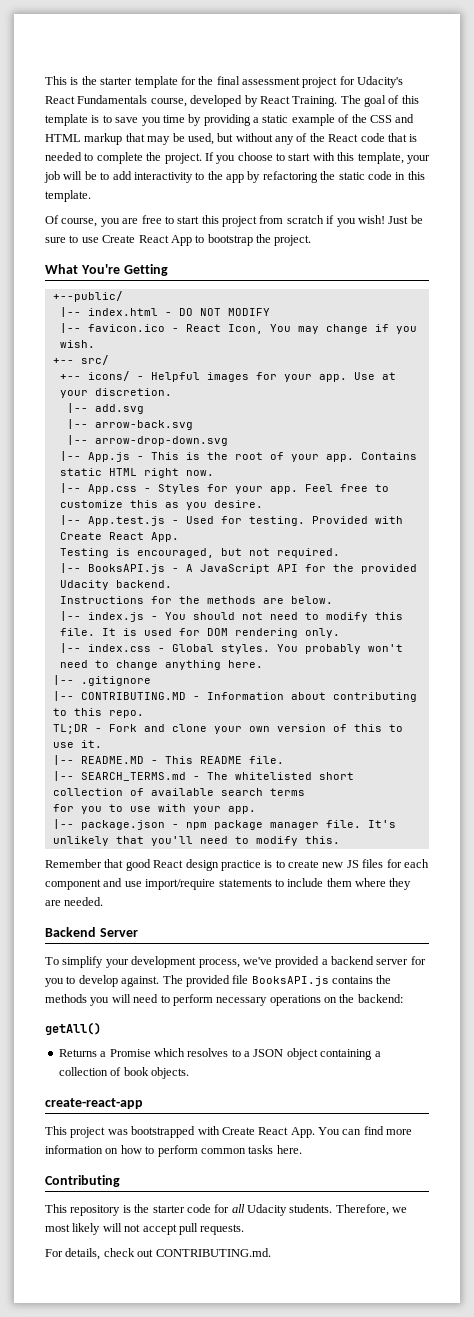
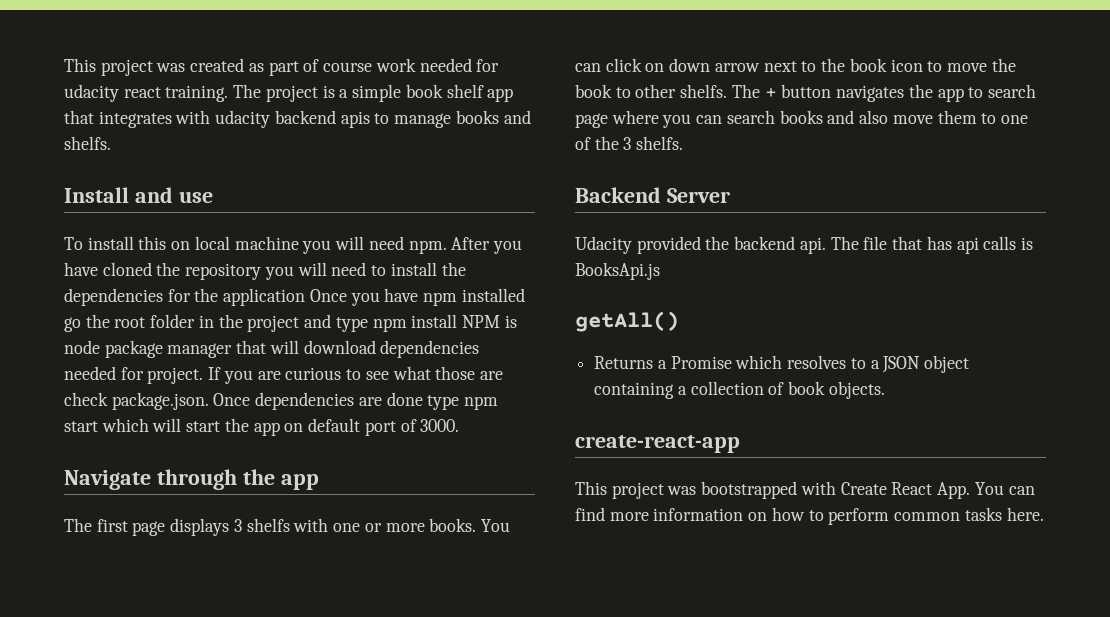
- This is the starter template for the final assessment project for Udacity's React Fundamentals course, developed by React Training. The goal of this template is to save you time by providing a static example of the CSS and HTML markup that may be used, but without any of the React code that is needed to complete the project. If you choose to start with this template, your job will be to add interactivity to the app by refactoring the static code in this template.
- Of course, you are free to start this project from scratch if you wish! Just be sure to use Create React App to bootstrap the project.
- What You're Getting
- +--public/
- |-- index.html - DO NOT MODIFY
- |-- favicon.ico - React Icon, You may change if you wish.
- +-- src/
- +-- icons/ - Helpful images for your app. Use at your discretion.
- |-- add.svg
- |-- arrow-back.svg
- |-- arrow-drop-down.svg
- |-- App.js - This is the root of your app. Contains static HTML right now.
- |-- App.css - Styles for your app. Feel free to customize this as you desire.
- |-- App.test.js - Used for testing. Provided with Create React App.
- Testing is encouraged, but not required.
- |-- BooksAPI.js - A JavaScript API for the provided Udacity backend.
- Instructions for the methods are below.
- |-- index.js - You should not need to modify this file. It is used for DOM rendering only.
- |-- index.css - Global styles. You probably won't need to change anything here.
- |-- .gitignore
- |-- CONTRIBUTING.MD - Information about contributing to this repo.
- TL;DR - Fork and clone your own version of this to use it.
- |-- README.MD - This README file.
- |-- SEARCH_TERMS.md - The whitelisted short collection of available search terms
- for you to use with your app.
- |-- package.json - npm package manager file. It's unlikely that you'll need to modify this.
- Remember that good React design practice is to create new JS files for each component and use import/require statements to include them where they are needed.
+ This project was created as part of course work needed for udacity react training. The project is a simple book shelf app that integrates with udacity backend apis to manage books and shelfs.
+ Install and use
+ To install this on local machine you will need npm. After you have cloned the repository you will need to install the dependencies for the application Once you have npm installed go the root folder in the project and type npm install NPM is node package manager that will download dependencies needed for project. If you are curious to see what those are check package.json. Once dependencies are done type npm start which will start the app on default port of 3000.
+ Navigate through the app
+ The first page displays 3 shelfs with one or more books. You can click on down arrow next to the book icon to move the book to other shelfs. The + button navigates the app to search page where you can search books and also move them to one of the 3 shelfs.
  Backend Server
- To simplify your development process, we've provided a backend server for you to develop against. The provided file BooksAPI.js contains the methods you will need to perform necessary operations on the backend:
+ Udacity provided the backend api. The file that has api calls is BooksApi.js
- Contributing
- This repository is the starter code for all Udacity students. Therefore, we most likely will not accept pull requests.
- For details, check out CONTRIBUTING.md.

